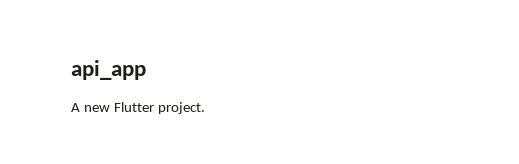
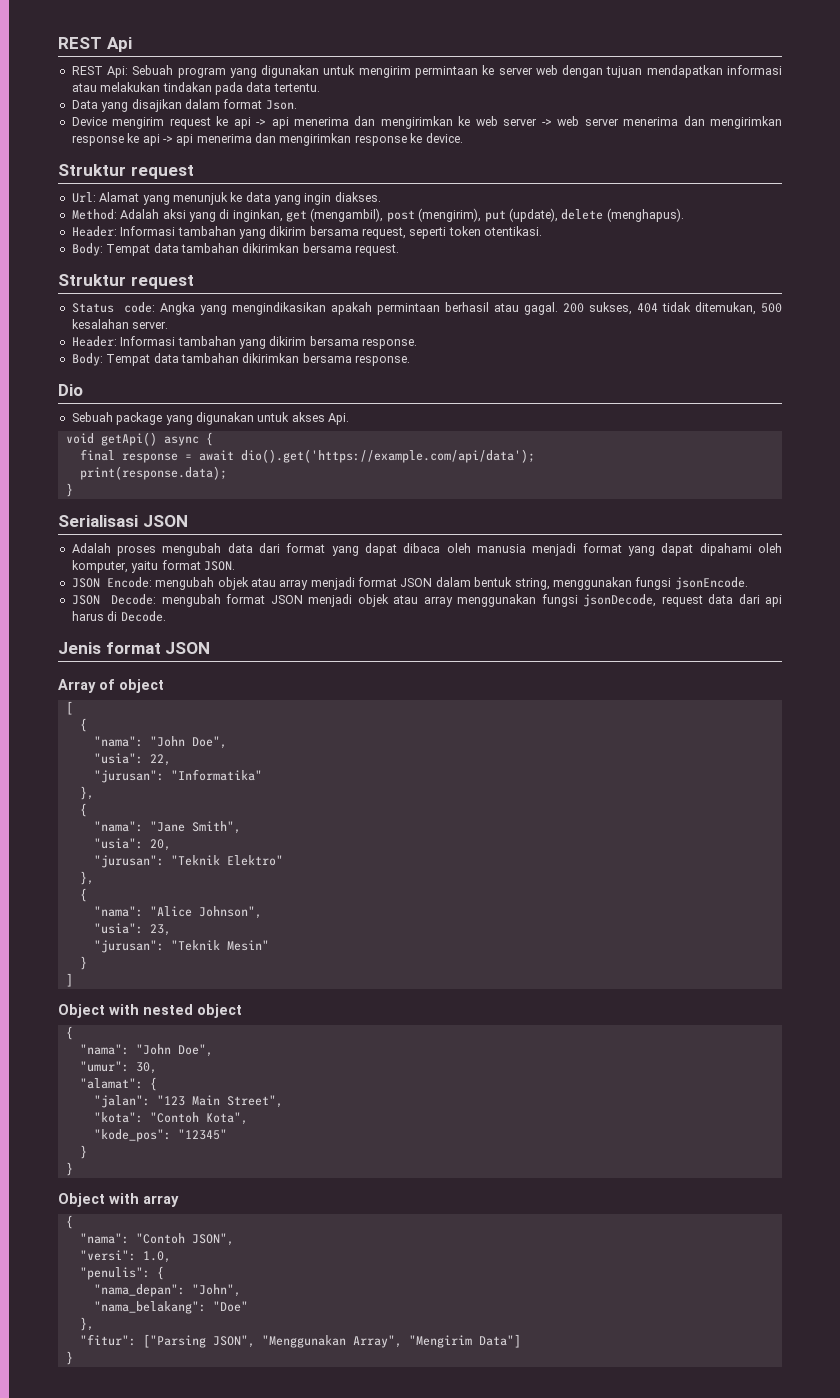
- api_app
- A new Flutter project.
+ REST Api
+ REST Api: Sebuah program yang digunakan untuk mengirim permintaan ke server web dengan tujuan mendapatkan informasi atau melakukan tindakan pada data tertentu.
+ Data yang disajikan dalam format Json.
+ Device mengirim request ke api -> api menerima dan mengirimkan ke web server -> web server menerima dan mengirimkan response ke api -> api menerima dan mengirimkan response ke device.
+ Struktur request
+ Url: Alamat yang menunjuk ke data yang ingin diakses.
+ Method: Adalah aksi yang di inginkan, get (mengambil), post (mengirim), put (update), delete (menghapus).
+ Header: Informasi tambahan yang dikirim bersama request, seperti token otentikasi.
+ Body: Tempat data tambahan dikirimkan bersama request.
+ Struktur request
+ Status code: Angka yang mengindikasikan apakah permintaan berhasil atau gagal. 200 sukses, 404 tidak ditemukan, 500 kesalahan server.
+ Header: Informasi tambahan yang dikirim bersama response.
+ Body: Tempat data tambahan dikirimkan bersama response.
+ Dio
+ Sebuah package yang digunakan untuk akses Api.
+ void getApi() async {
+ final response = await dio().get('https://example.com/api/data');
+ print(response.data);
+ }
+ Serialisasi JSON
+ Adalah proses mengubah data dari format yang dapat dibaca oleh manusia menjadi format yang dapat dipahami oleh komputer, yaitu format JSON.
+ JSON Encode: mengubah objek atau array menjadi format JSON dalam bentuk string, menggunakan fungsi jsonEncode.
+ JSON Decode: mengubah format JSON menjadi objek atau array menggunakan fungsi jsonDecode, request data dari api harus di Decode.
+ Jenis format JSON
+ Array of object
+ [
+ {
+ "nama": "John Doe",
+ "usia": 22,
+ "jurusan": "Informatika"
+ },
+ {
+ "nama": "Jane Smith",
+ "usia": 20,
+ "jurusan": "Teknik Elektro"
+ },
+ {
+ "nama": "Alice Johnson",
+ "usia": 23,
+ "jurusan": "Teknik Mesin"
+ }
+ ]
+ Object with nested object
+ {
+ "nama": "John Doe",
+ "umur": 30,
+ "alamat": {
+ "jalan": "123 Main Street",
+ "kota": "Contoh Kota",
+ "kode_pos": "12345"
+ }
+ }
+ Object with array
+ {
+ "nama": "Contoh JSON",
+ "versi": 1.0,
+ "penulis": {
+ "nama_depan": "John",
+ "nama_belakang": "Doe"
+ },
+ "fitur": ["Parsing JSON", "Menggunakan Array", "Mengirim Data"]
+ }

